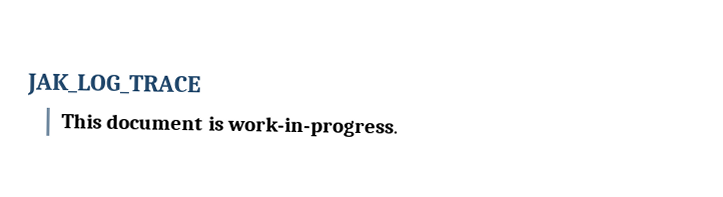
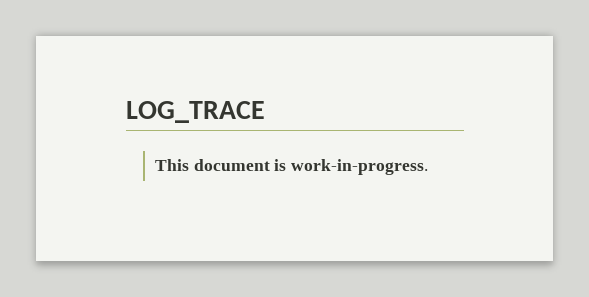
- JAK_LOG_TRACE
+ LOG_TRACE

